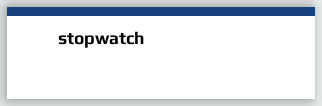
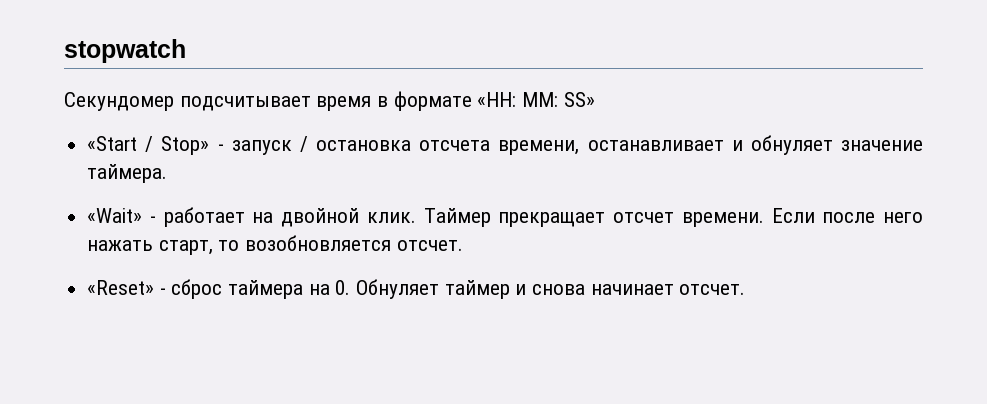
+ Cекундомер подсчитывает время в формате «HH: MM: SS»
+ «Start / Stop» - запуск / остановка отсчета времени, останавливает и обнуляет значение таймера.
+ «Wait» - работает на двойной клик. Таймер прекращает отсчет времени. Если после него нажать старт, то возобновляется отсчет.
+ «Reset» - сброс таймера на 0. Обнуляет таймер и снова начинает отсчет.

